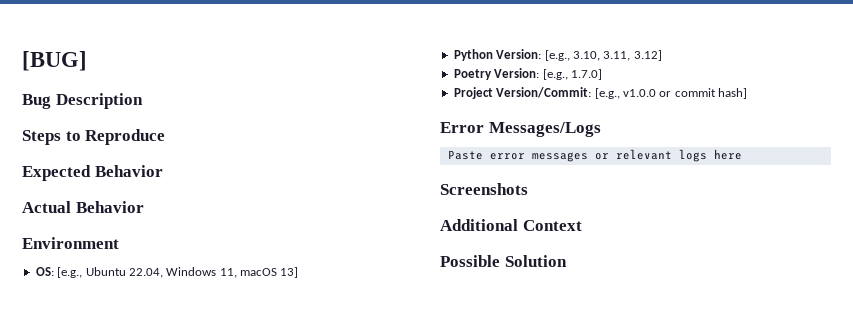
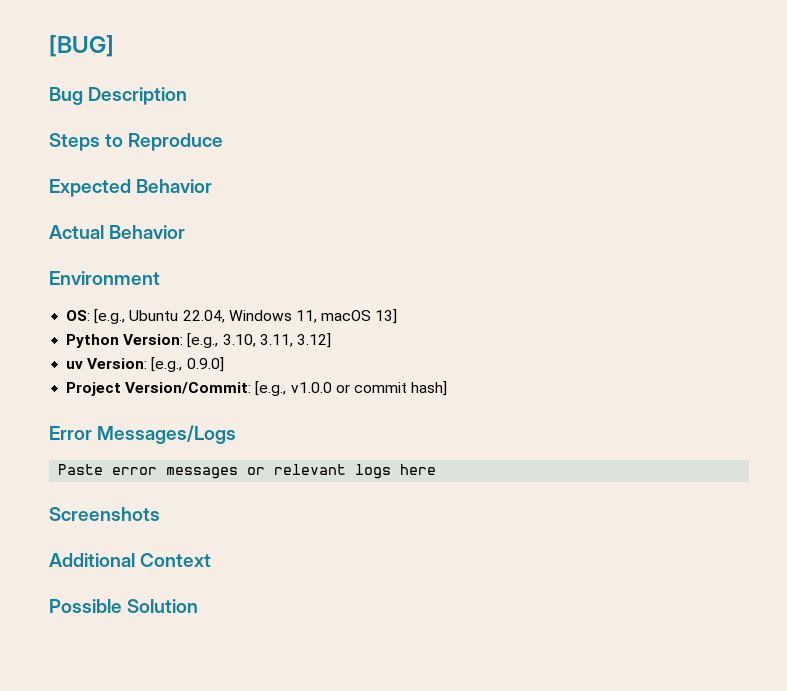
- Poetry Version: [e.g., 1.7.0]
+ uv Version: [e.g., 0.9.0]

